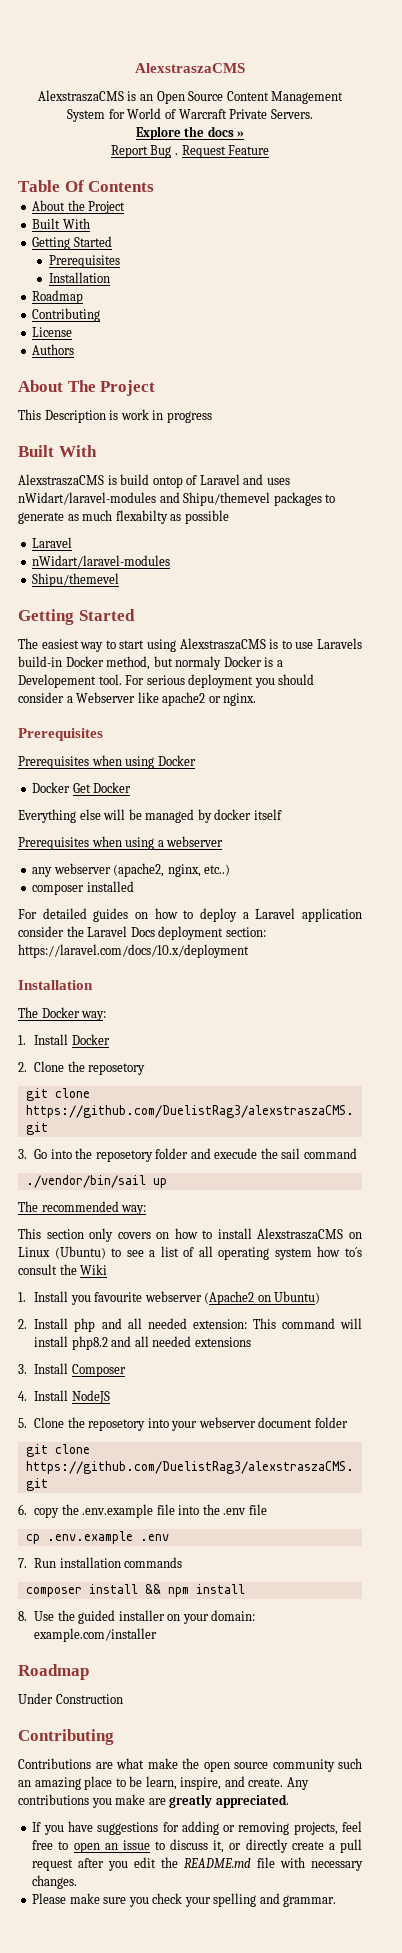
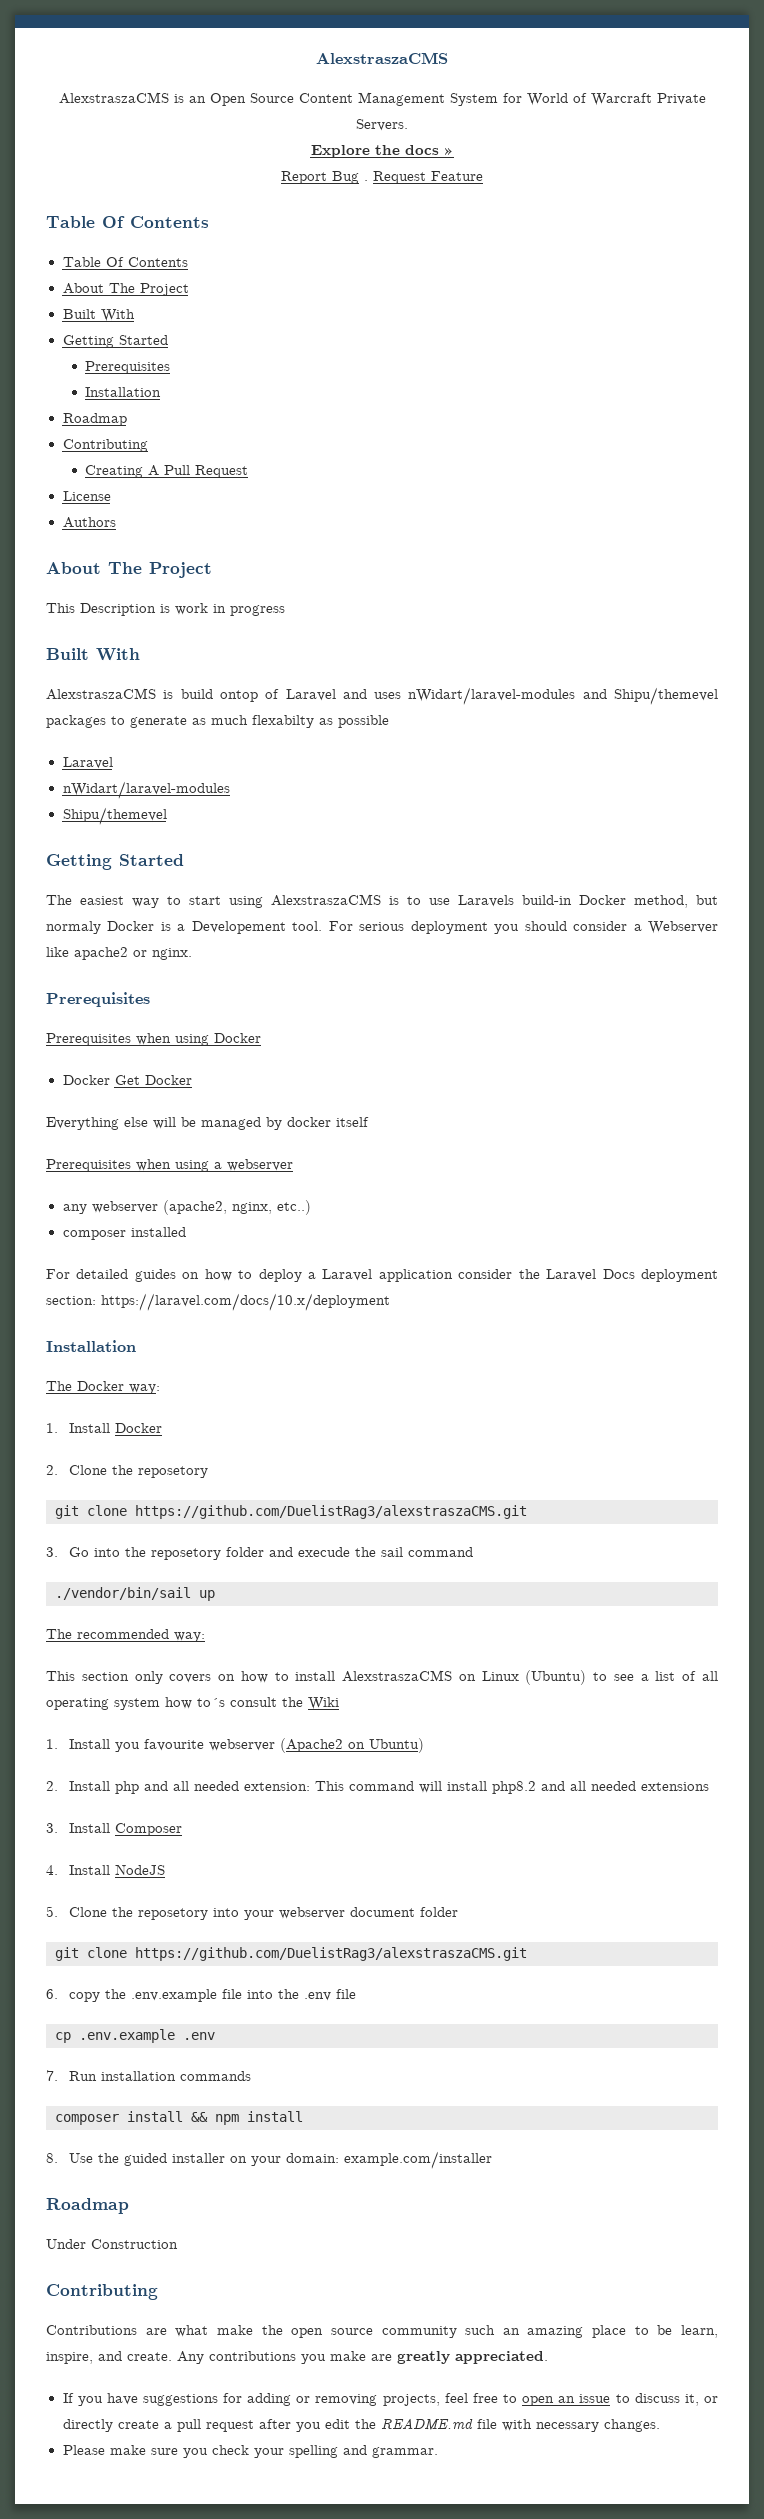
  Request Feature
  Table Of Contents
- About the Project
+ Table Of Contents
+ About The Project
+ Creating A Pull Request

